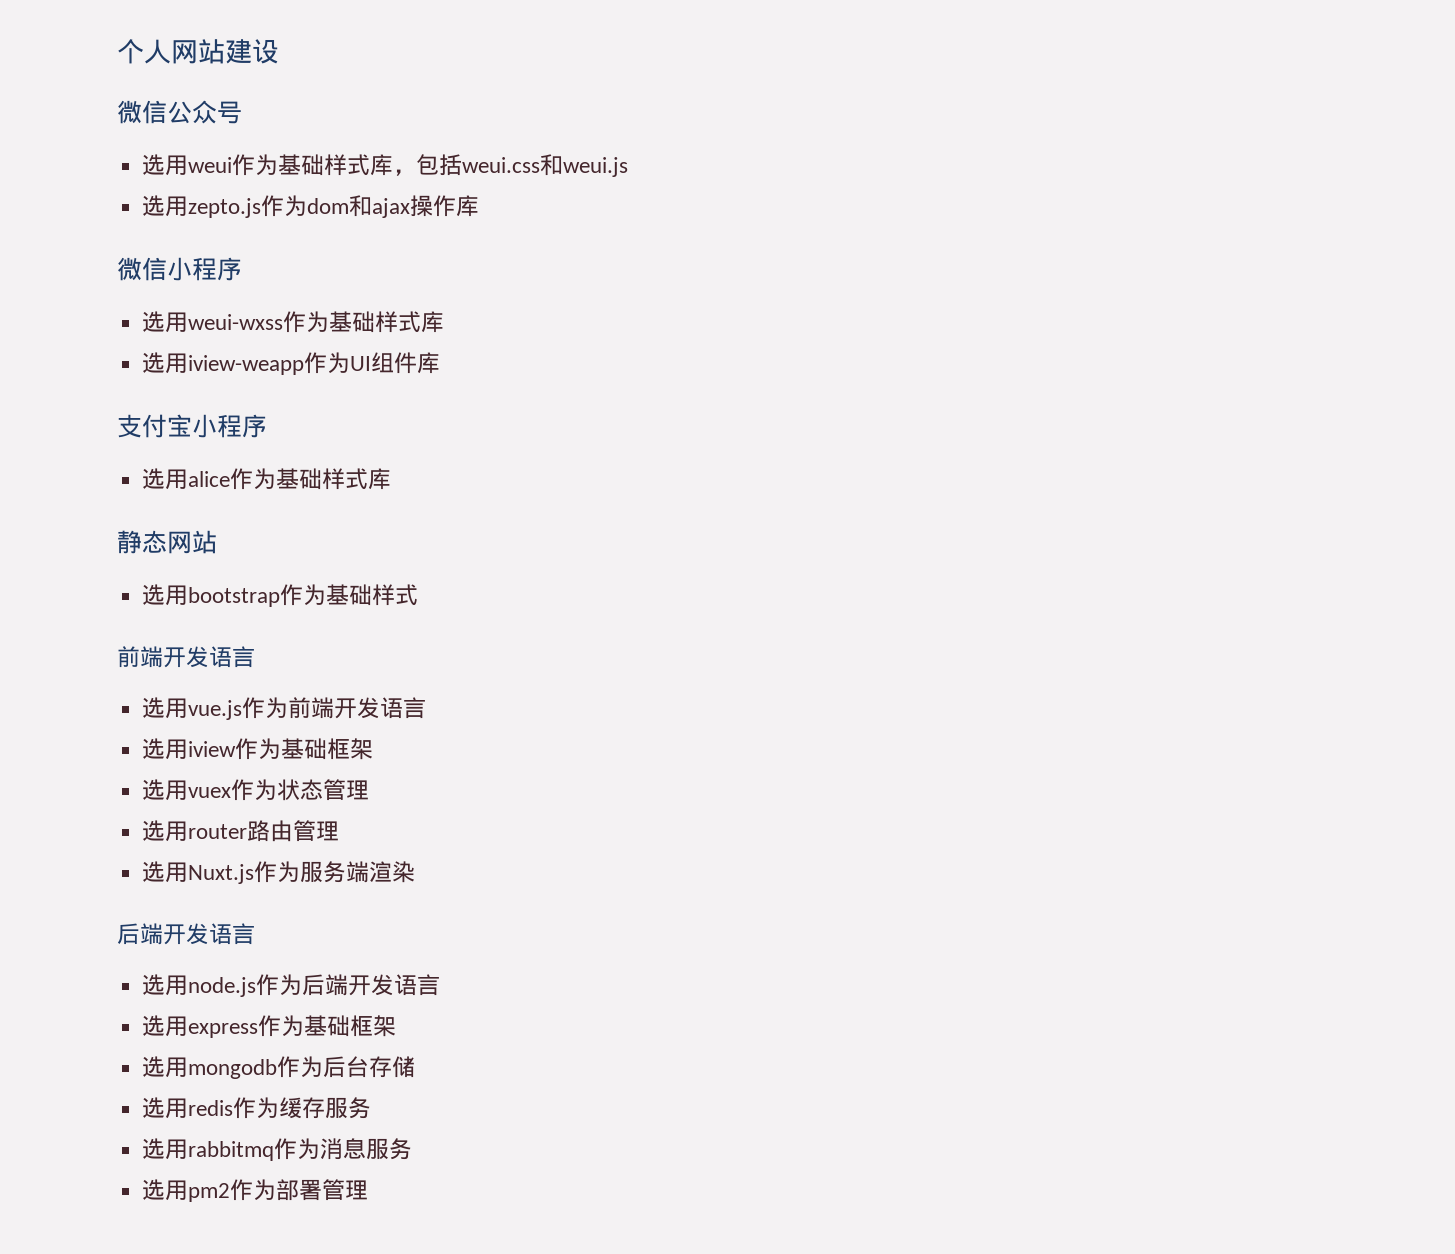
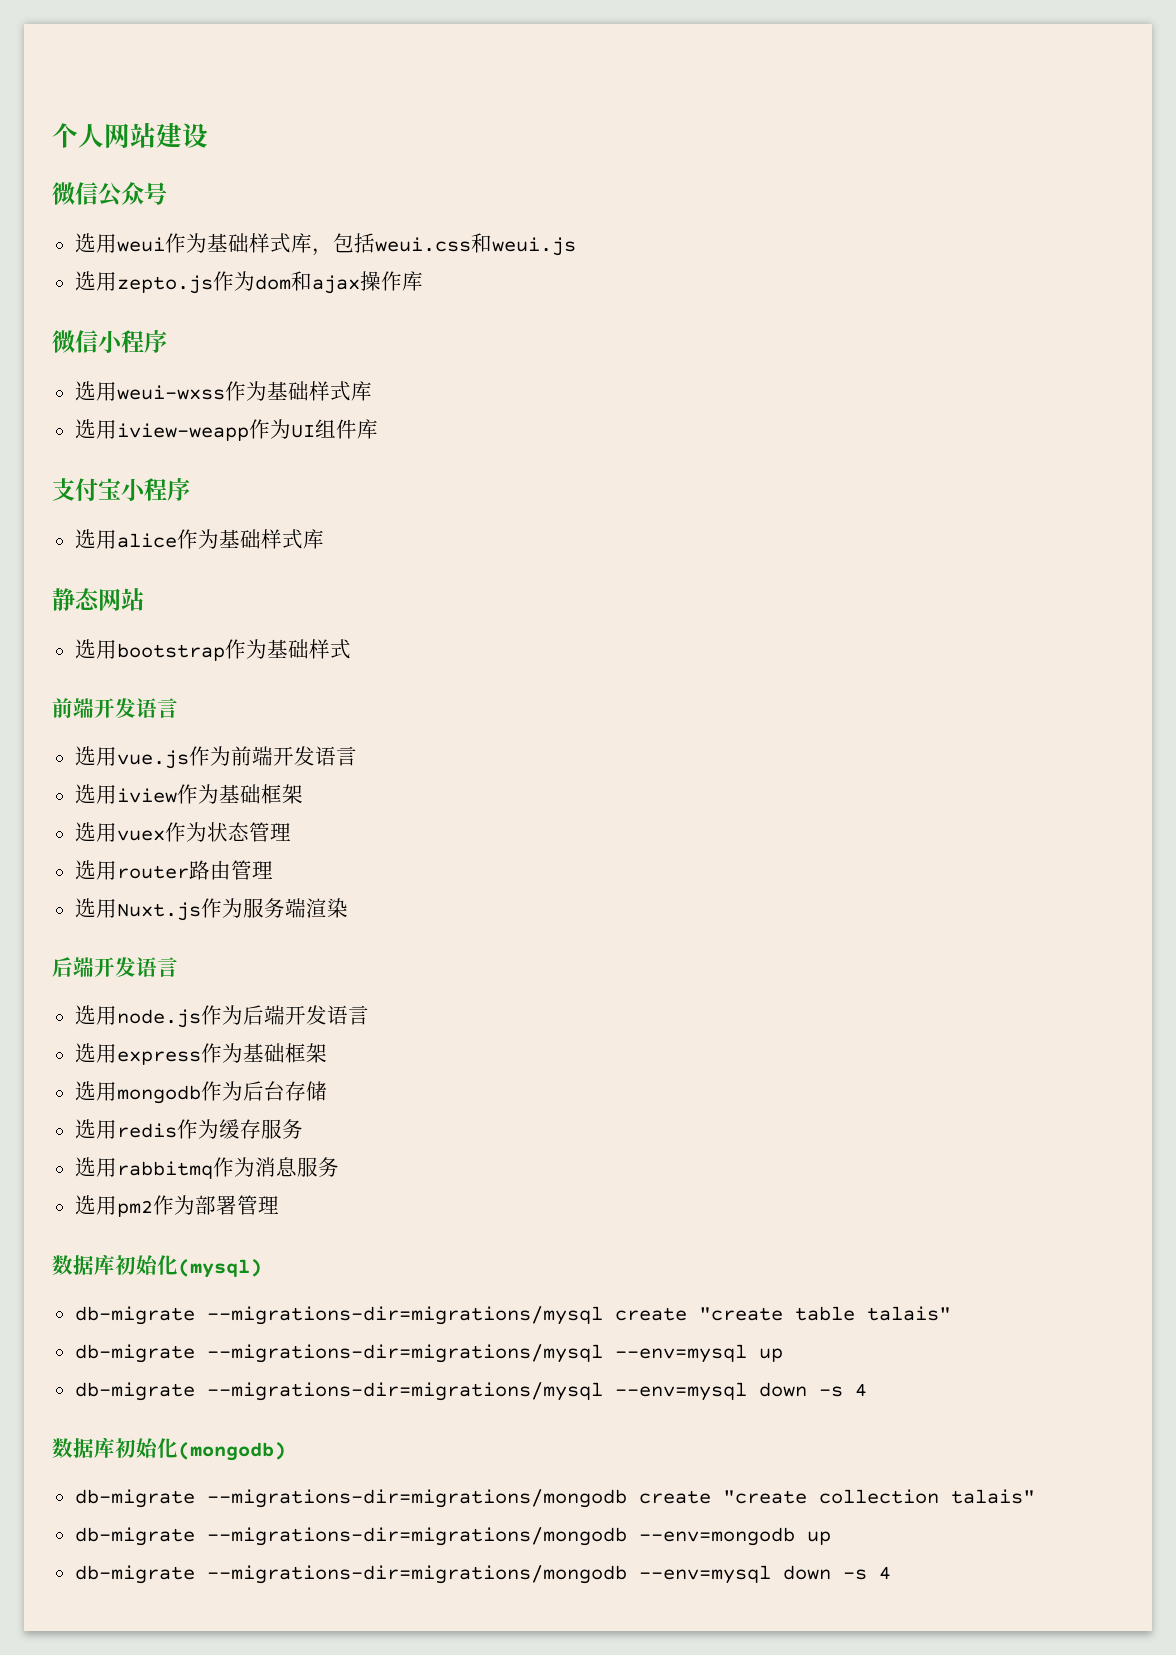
+ 数据库初始化(mysql)
+ db-migrate --migrations-dir=migrations/mysql create "create table talais"
+ db-migrate --migrations-dir=migrations/mysql --env=mysql up
+ db-migrate --migrations-dir=migrations/mysql --env=mysql down -s 4
+ 数据库初始化(mongodb)
+ db-migrate --migrations-dir=migrations/mongodb create "create collection talais"
+ db-migrate --migrations-dir=migrations/mongodb --env=mongodb up
+ db-migrate --migrations-dir=migrations/mongodb --env=mysql down -s 4

